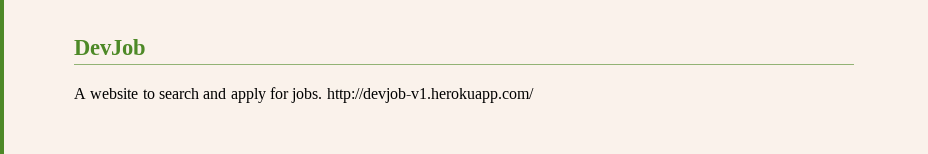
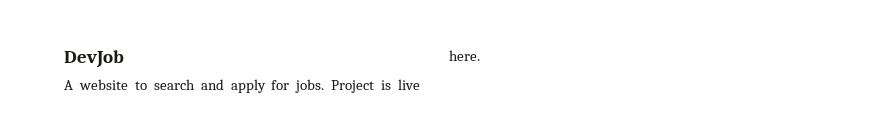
- A website to search and apply for jobs. http://devjob-v1.herokuapp.com/
+ A website to search and apply for jobs. Project is live here.

